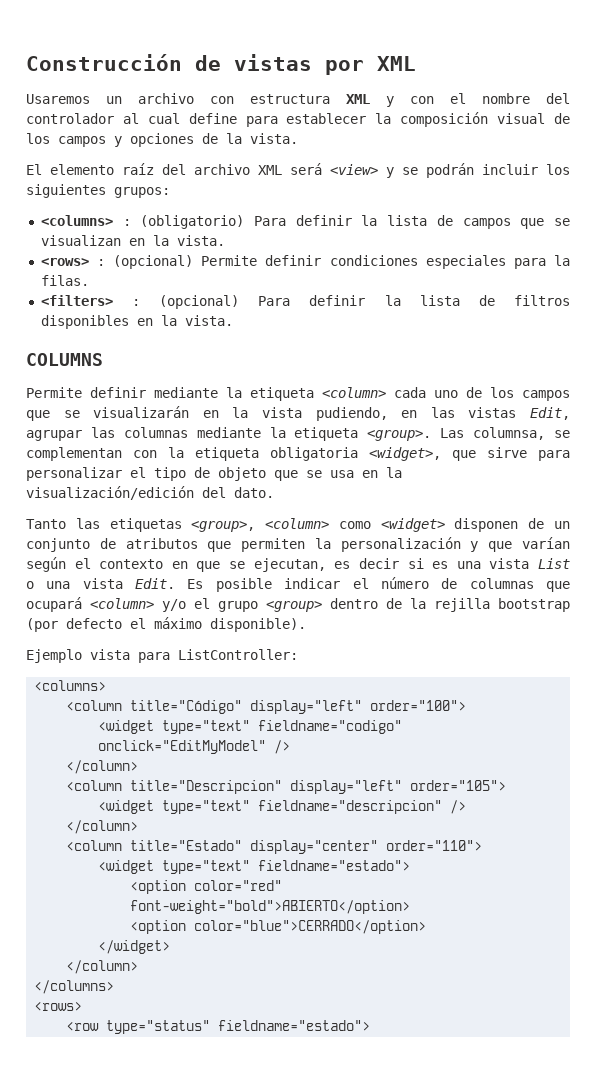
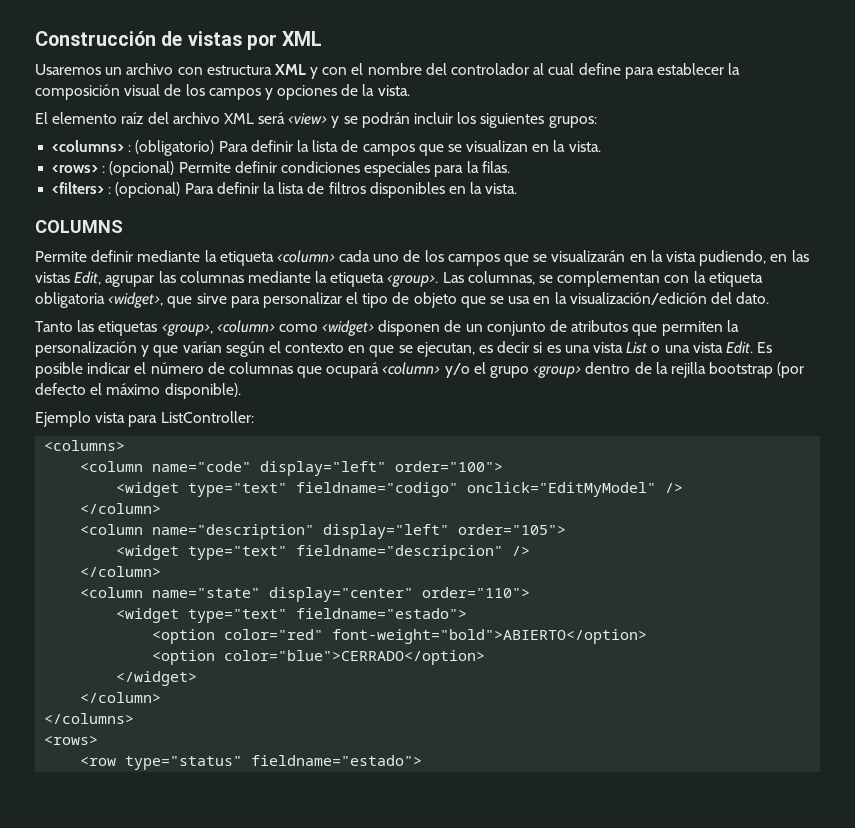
- Las columnsa, se complementan con la etiqueta obligatoria <widget>, que sirve para personalizar el tipo de objeto que se usa en la visualización/edición del dato.
+ Las columnas, se complementan con la etiqueta obligatoria <widget>, que sirve para personalizar el tipo de objeto que se usa en la visualización/edición del dato.
- <column title="Código" display="left" order="100">
+ <column name="code" display="left" order="100">
- <column title="Descripcion" display="left" order="105">
+ <column name="description" display="left" order="105">
- <column title="Estado" display="center" order="110">
+ <column name="state" display="center" order="110">

